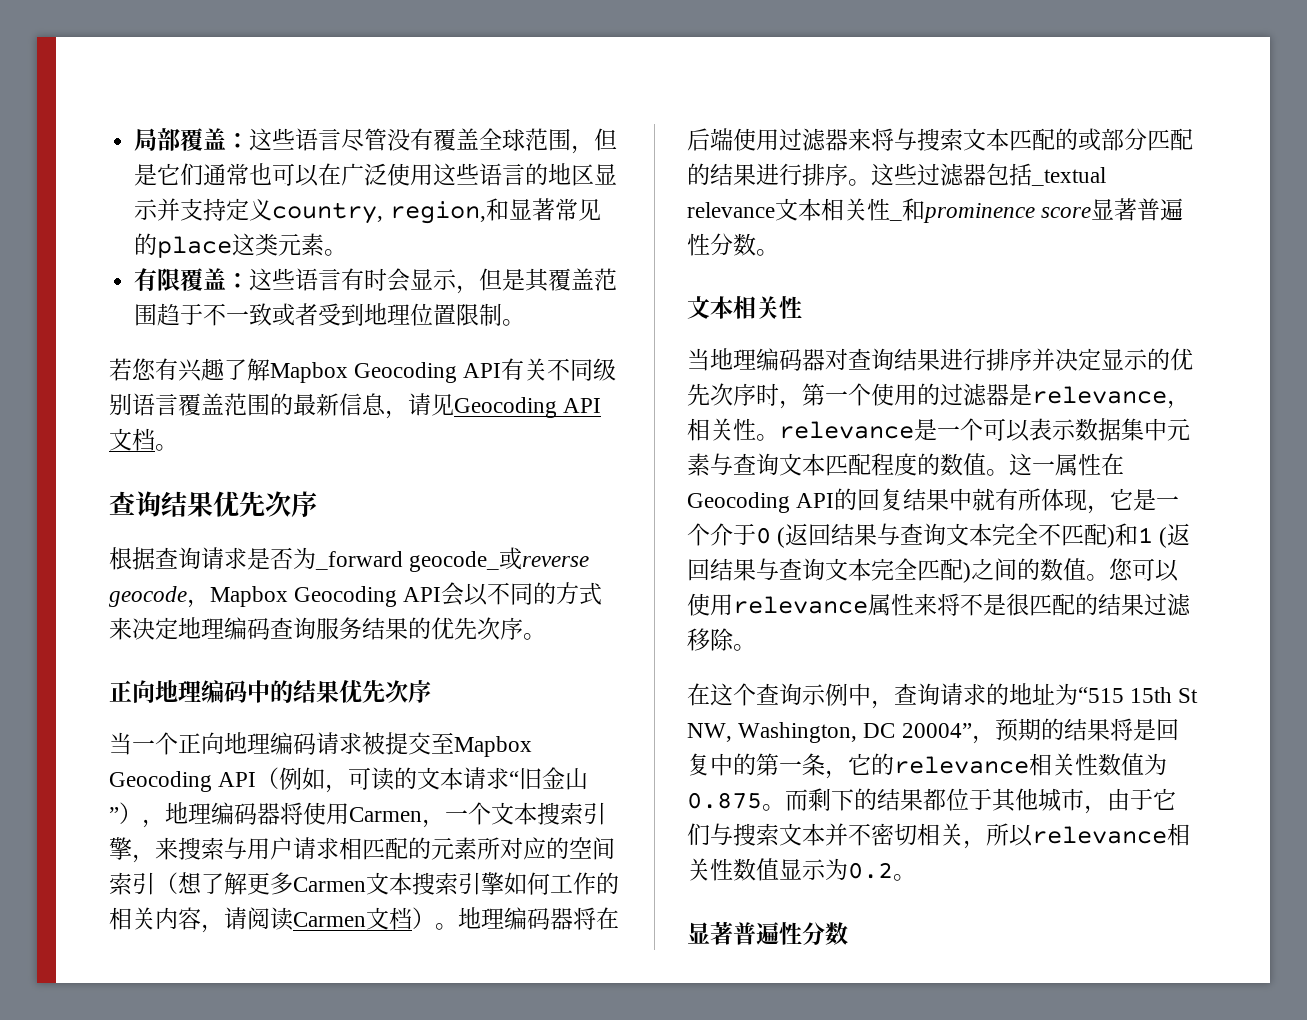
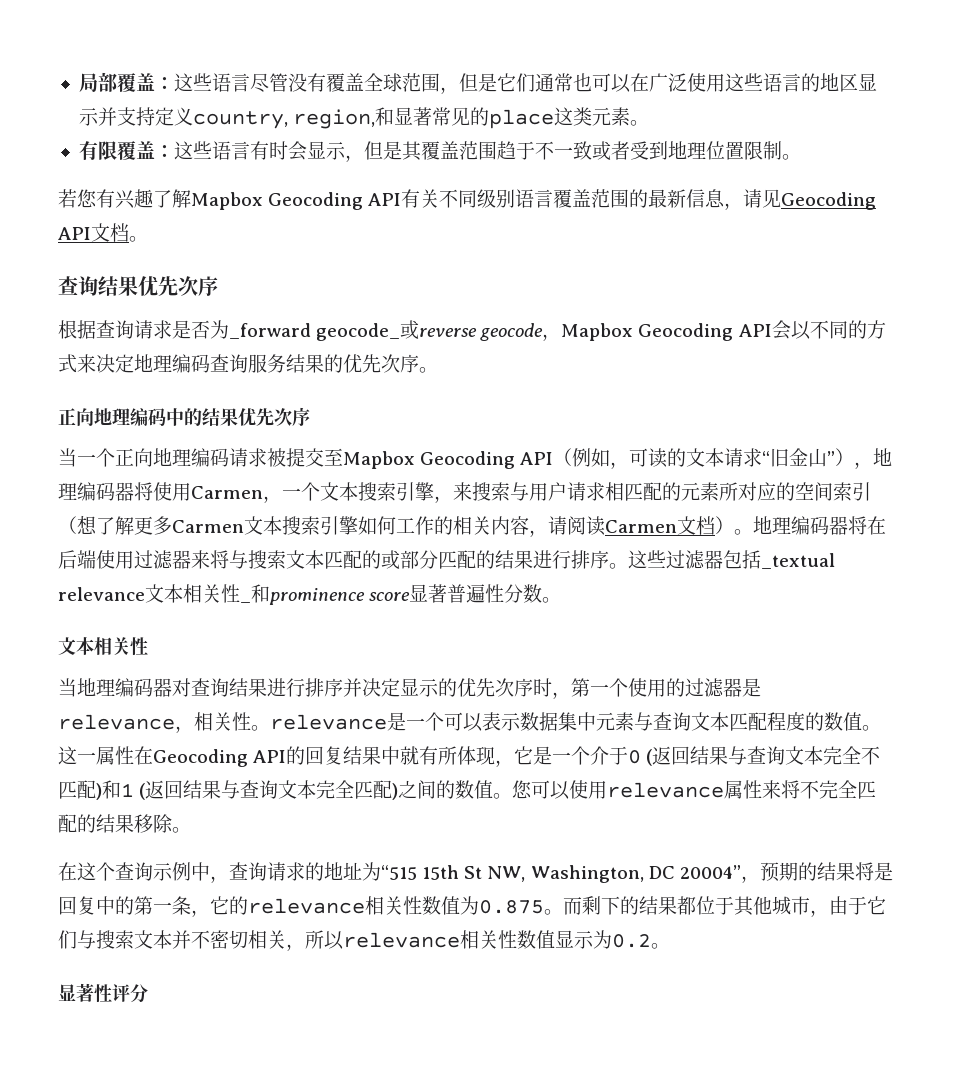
- 您可以使用relevance属性来将不是很匹配的结果过滤移除。
+ 您可以使用relevance属性来将不完全匹配的结果移除。
  而剩下的结果都位于其他城市，由于它们与搜索文本并不密切相关，所以relevance相关性数值显示为0.2。
- 显著普遍性分数
+ 显著性评分

